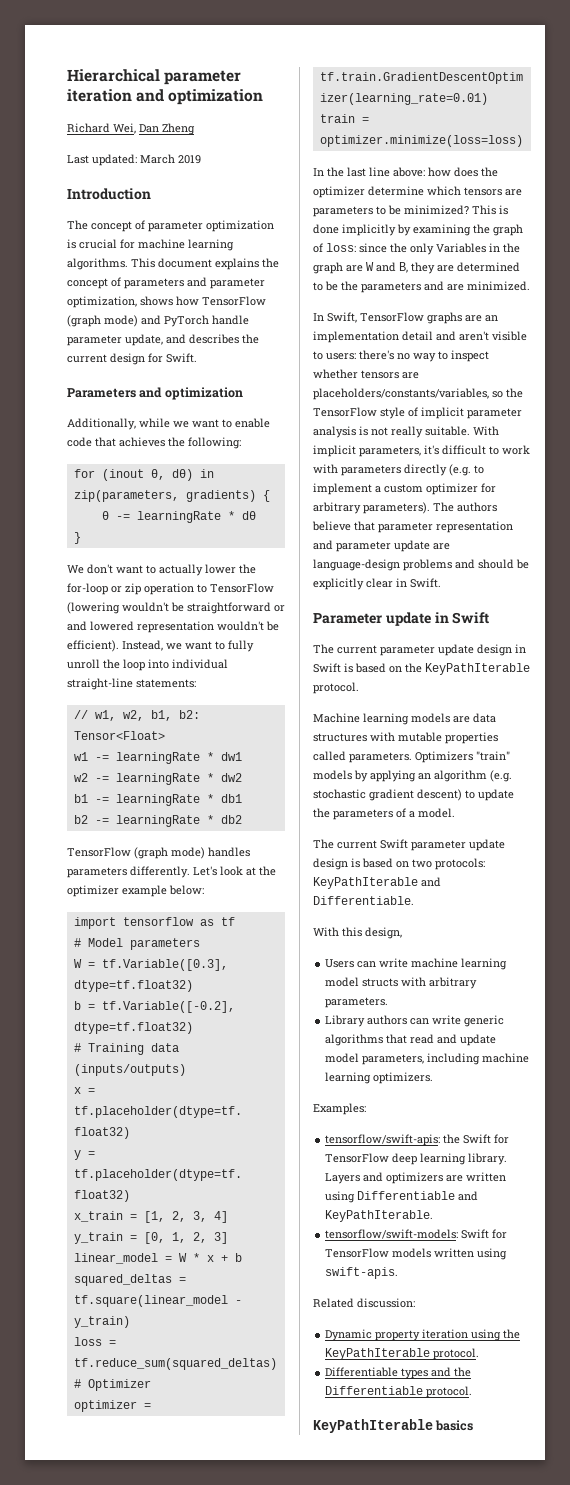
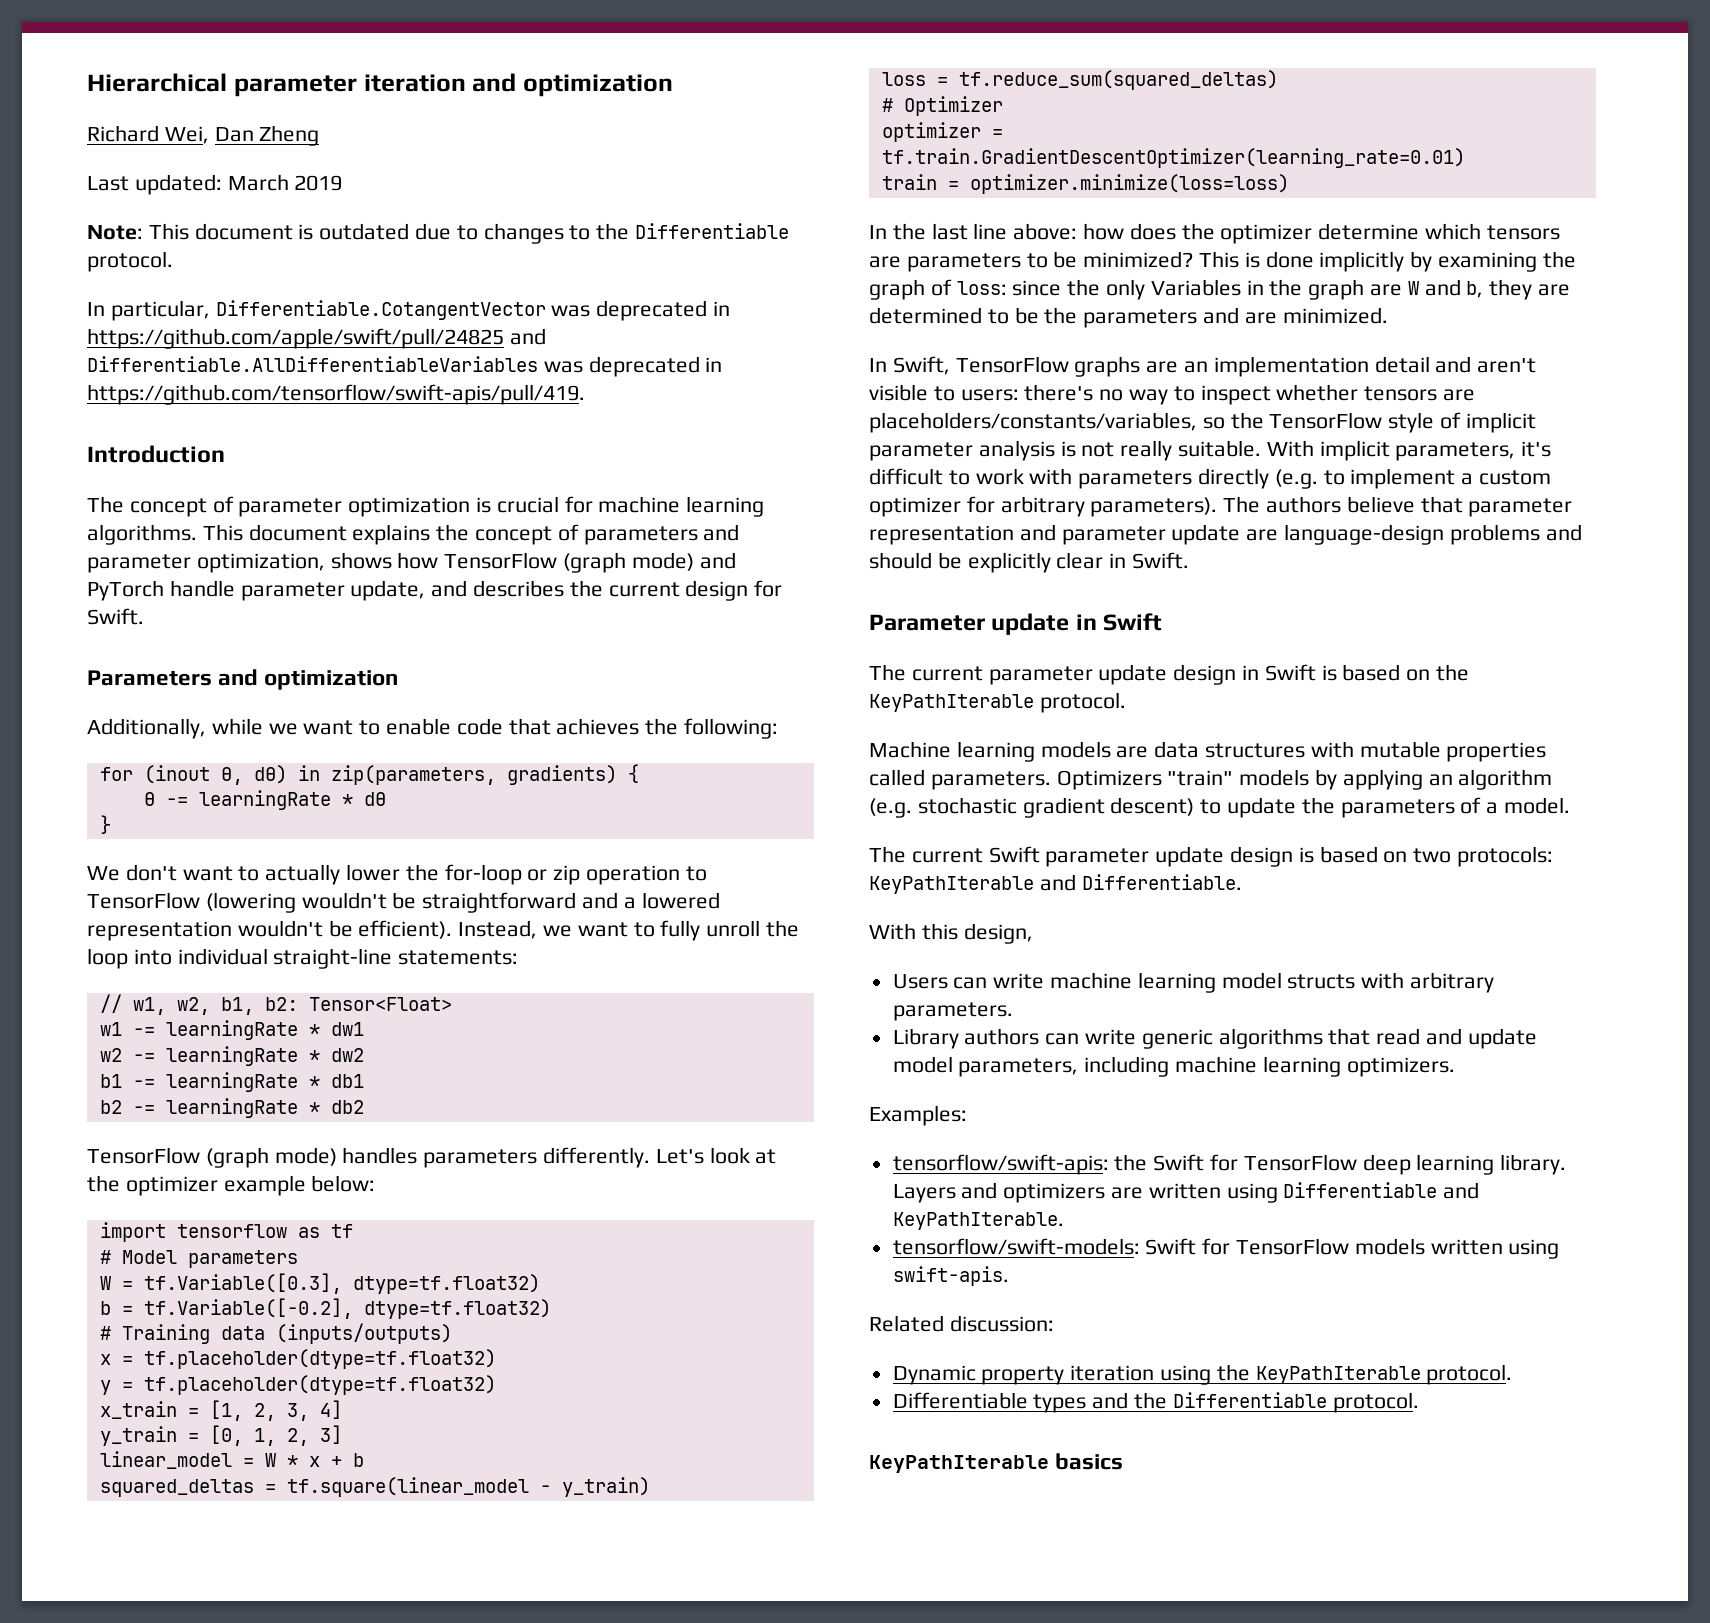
+ Note: This document is outdated due to changes to the Differentiable protocol.
+ In particular, Differentiable.CotangentVector was deprecated in https://github.com/apple/swift/pull/24825 and Differentiable.AllDifferentiableVariables was deprecated in https://github.com/tensorflow/swift-apis/pull/419.
- We don't want to actually lower the for-loop or zip operation to TensorFlow (lowering wouldn't be straightforward or and lowered representation wouldn't be efficient).
+ We don't want to actually lower the for-loop or zip operation to TensorFlow (lowering wouldn't be straightforward and a lowered representation wouldn't be efficient).
- This is done implicitly by examining the graph of loss: since the only Variables in the graph are W and B, they are determined to be the parameters and are minimized.
+ This is done implicitly by examining the graph of loss: since the only Variables in the graph are W and b, they are determined to be the parameters and are minimized.

